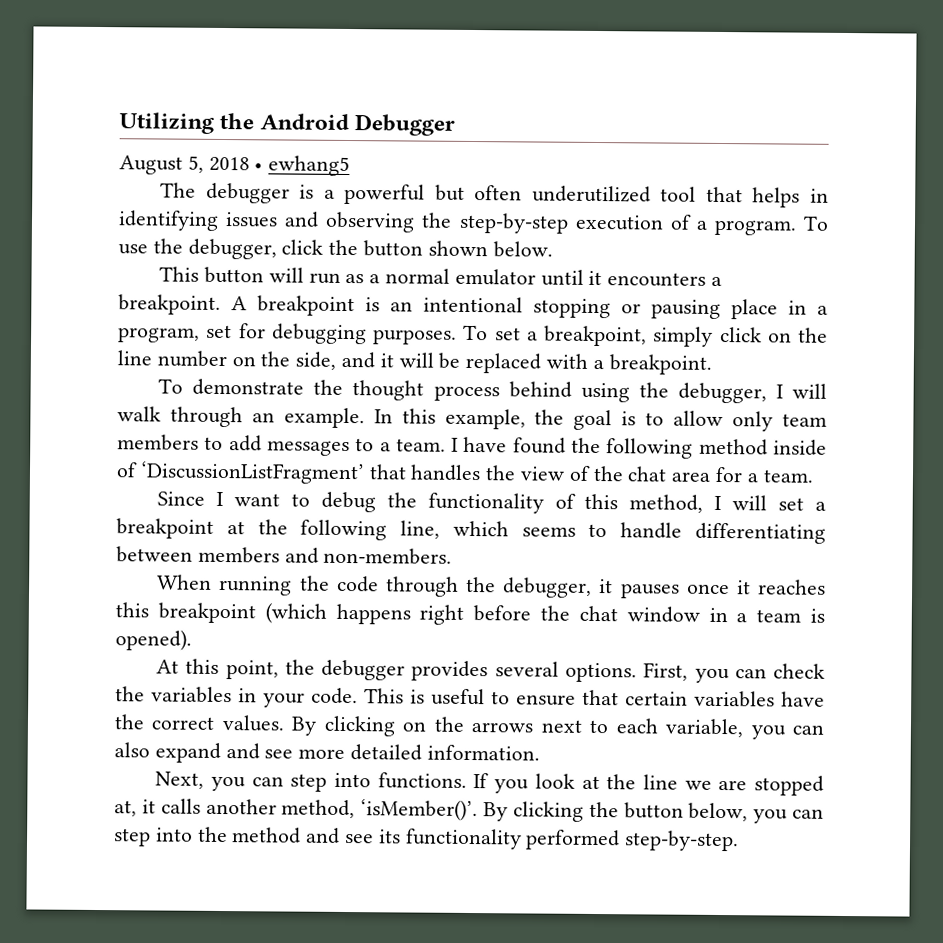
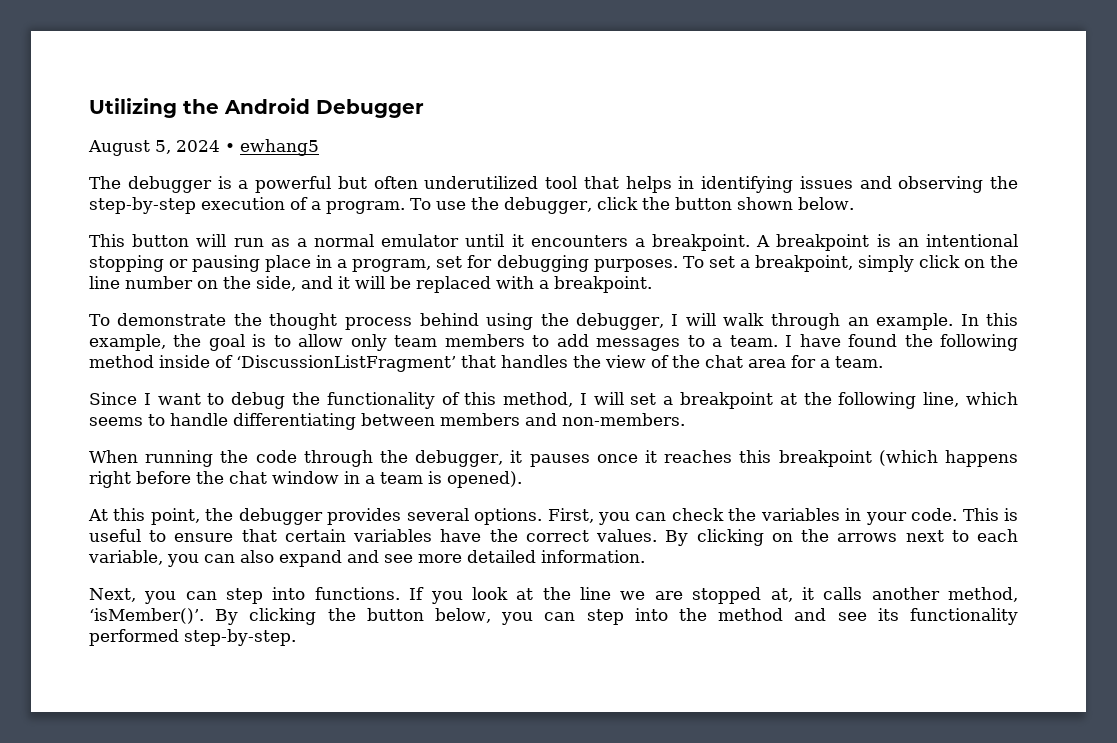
- August 5, 2018 • ewhang5
+ August 5, 2024 • ewhang5

